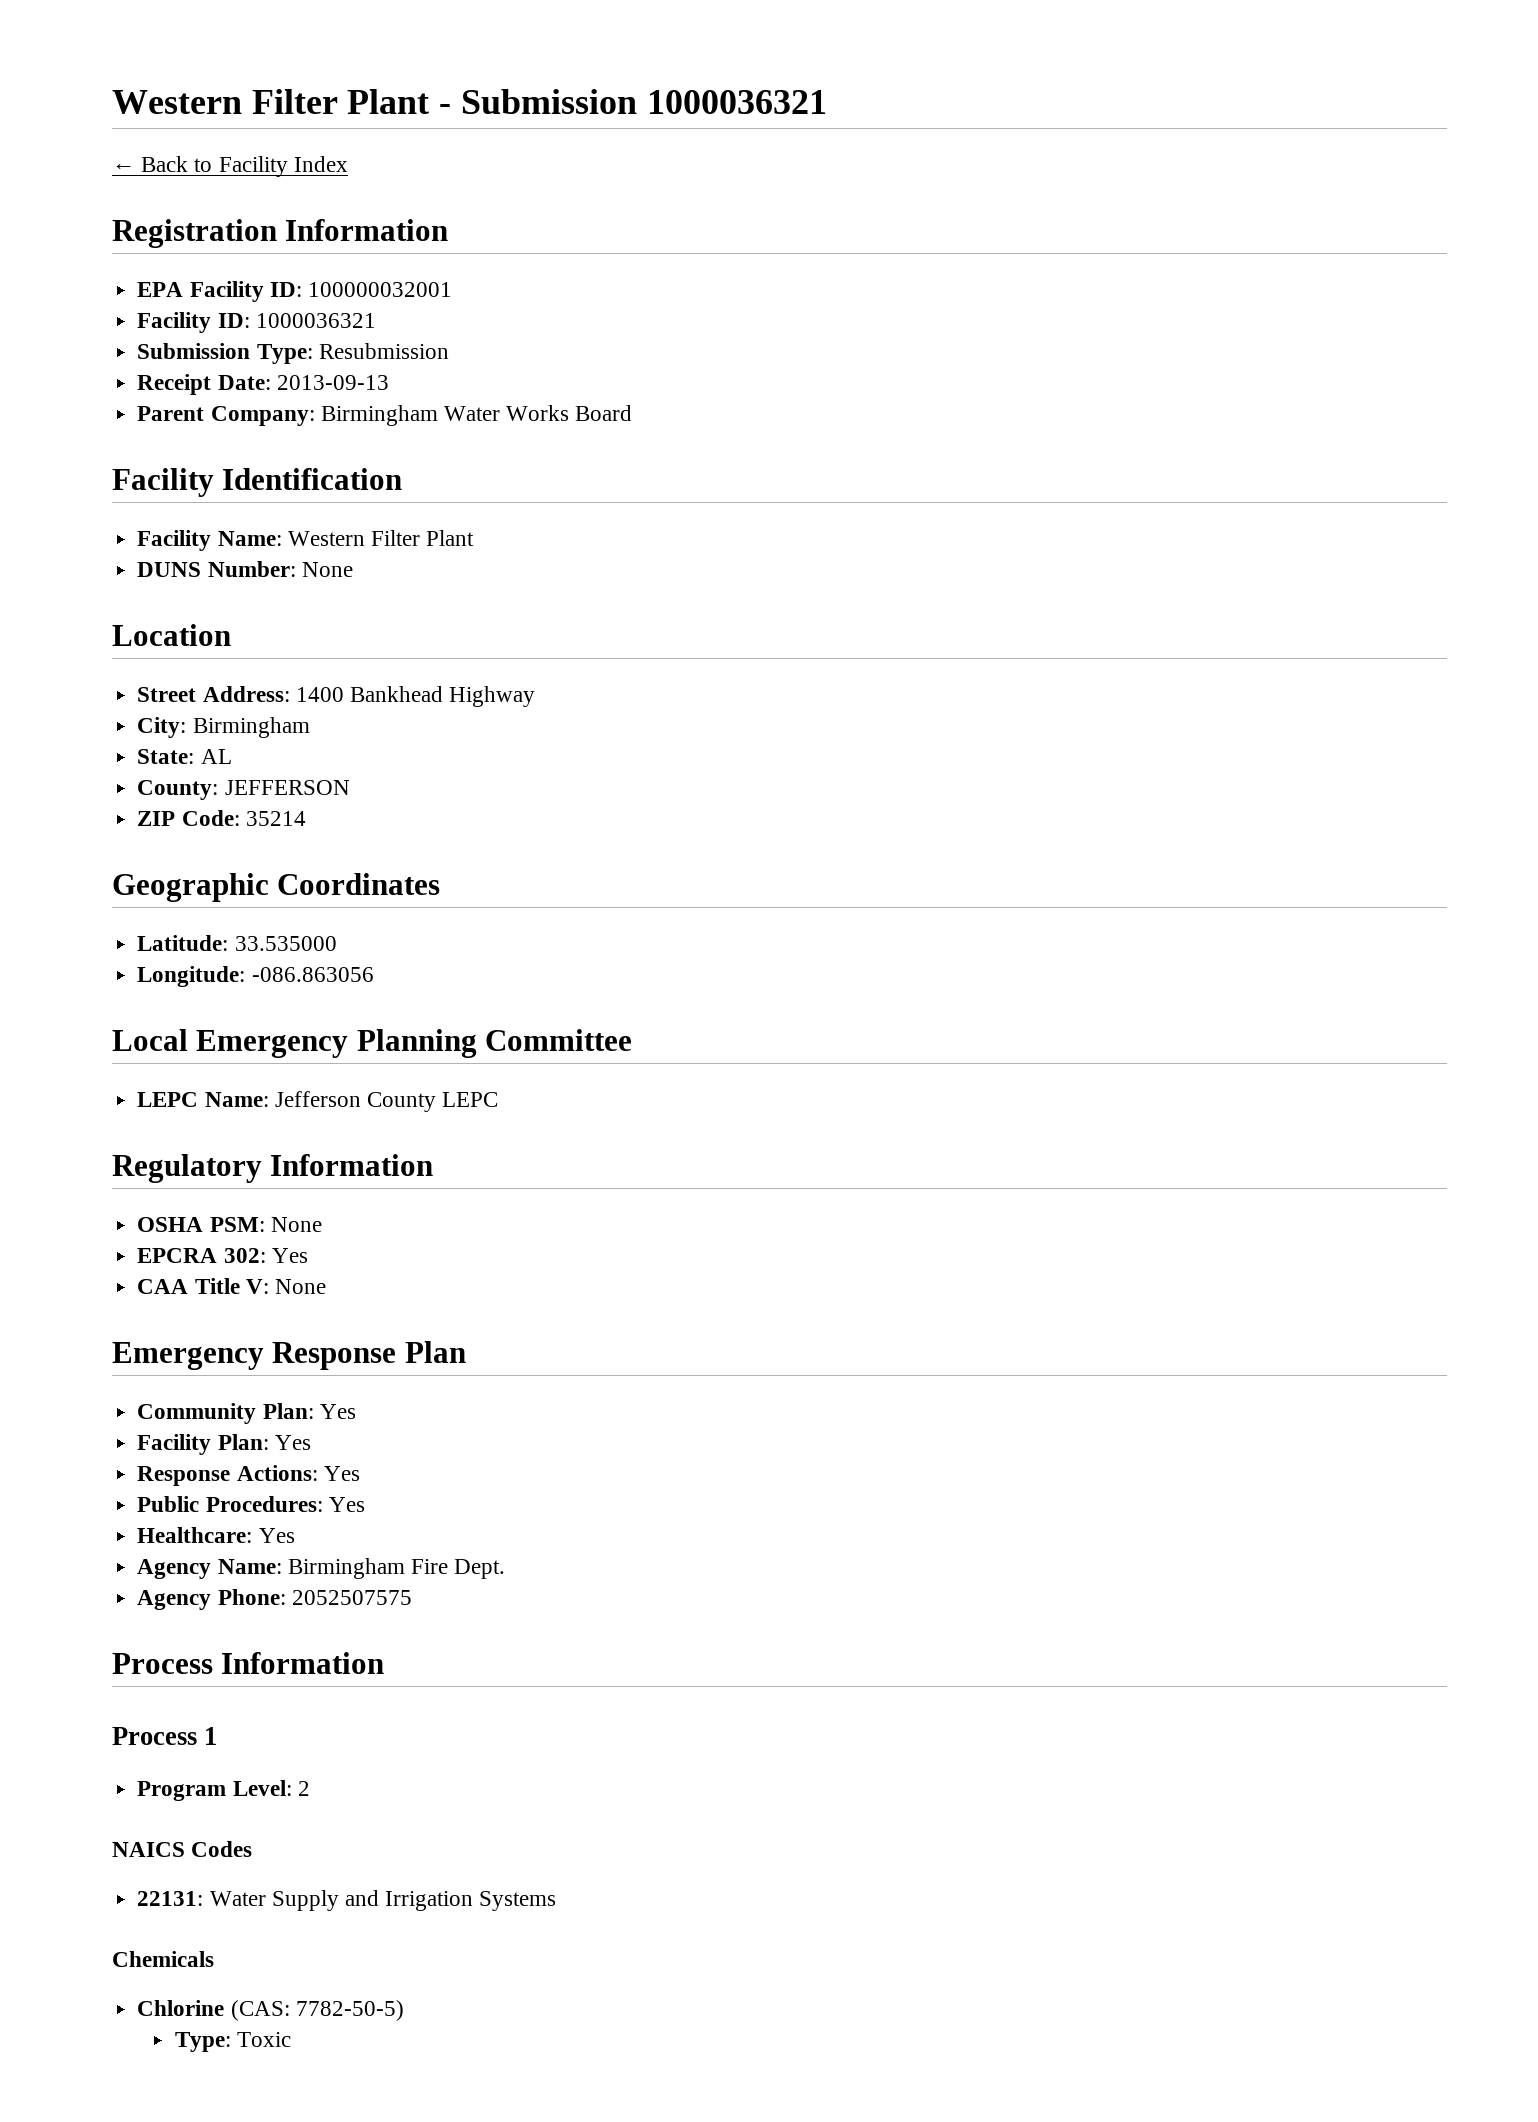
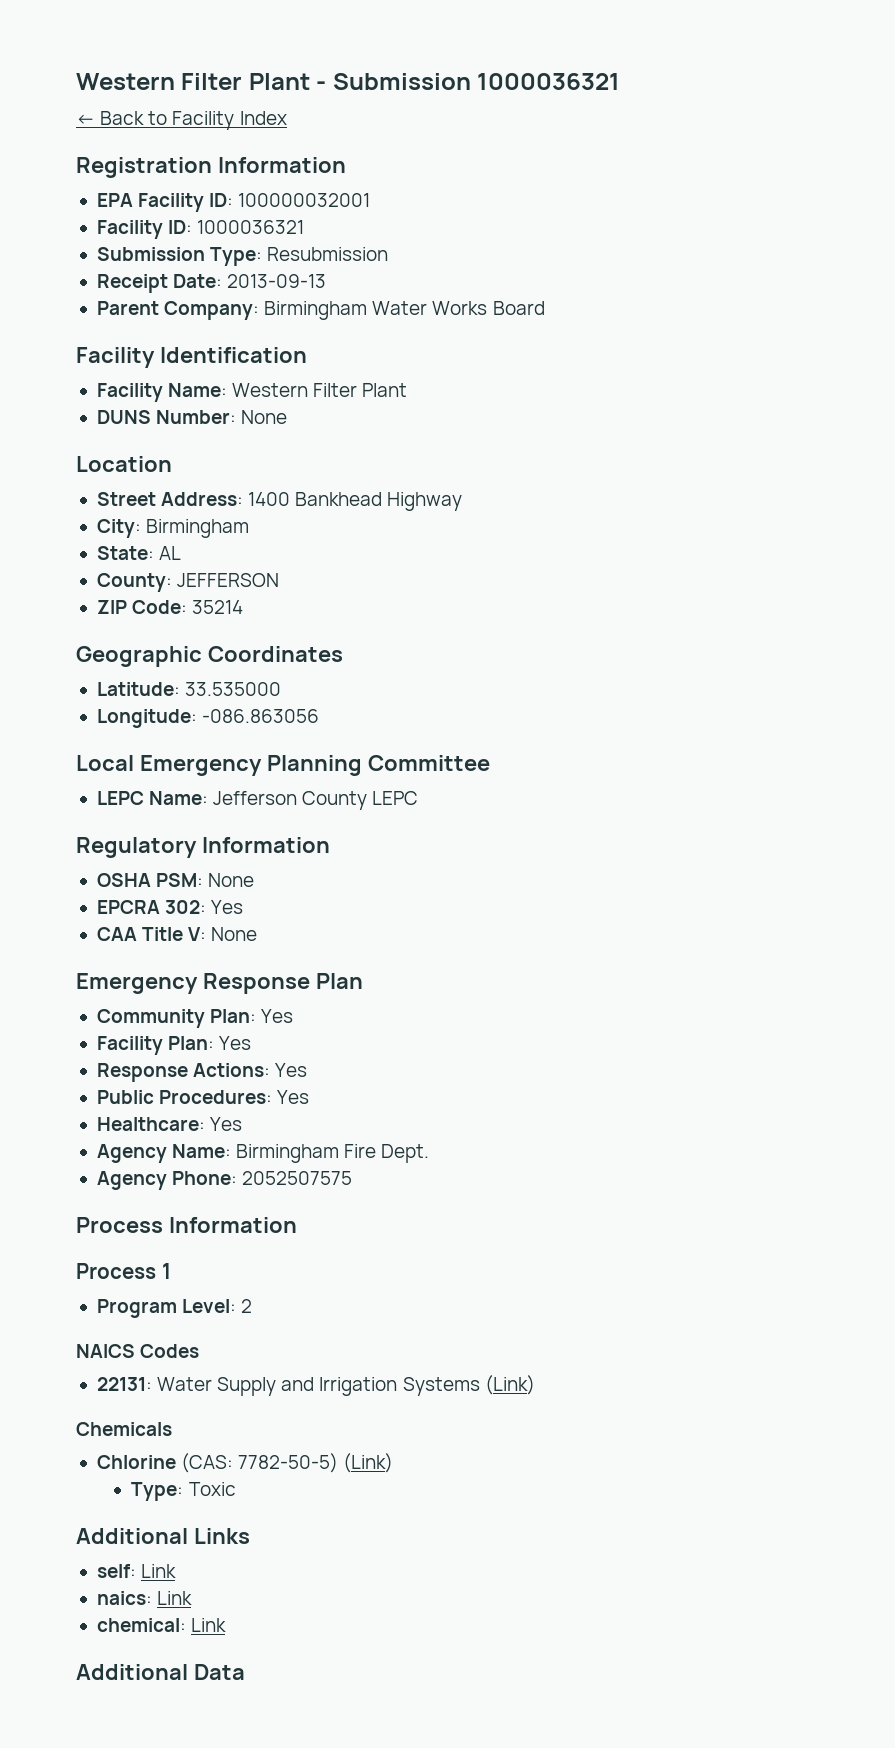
- 22131: Water Supply and Irrigation Systems
+ 22131: Water Supply and Irrigation Systems (Link)
- Chlorine (CAS: 7782-50-5)
+ Chlorine (CAS: 7782-50-5) (Link)
+ Additional Links
+ self: Link
+ naics: Link
+ chemical: Link
+ Additional Data

